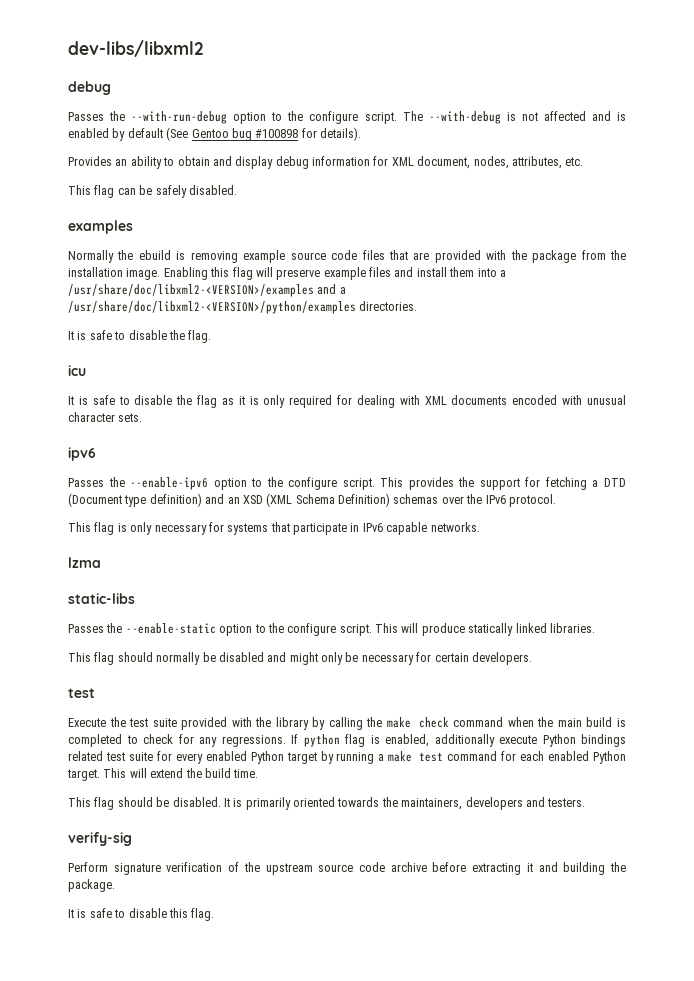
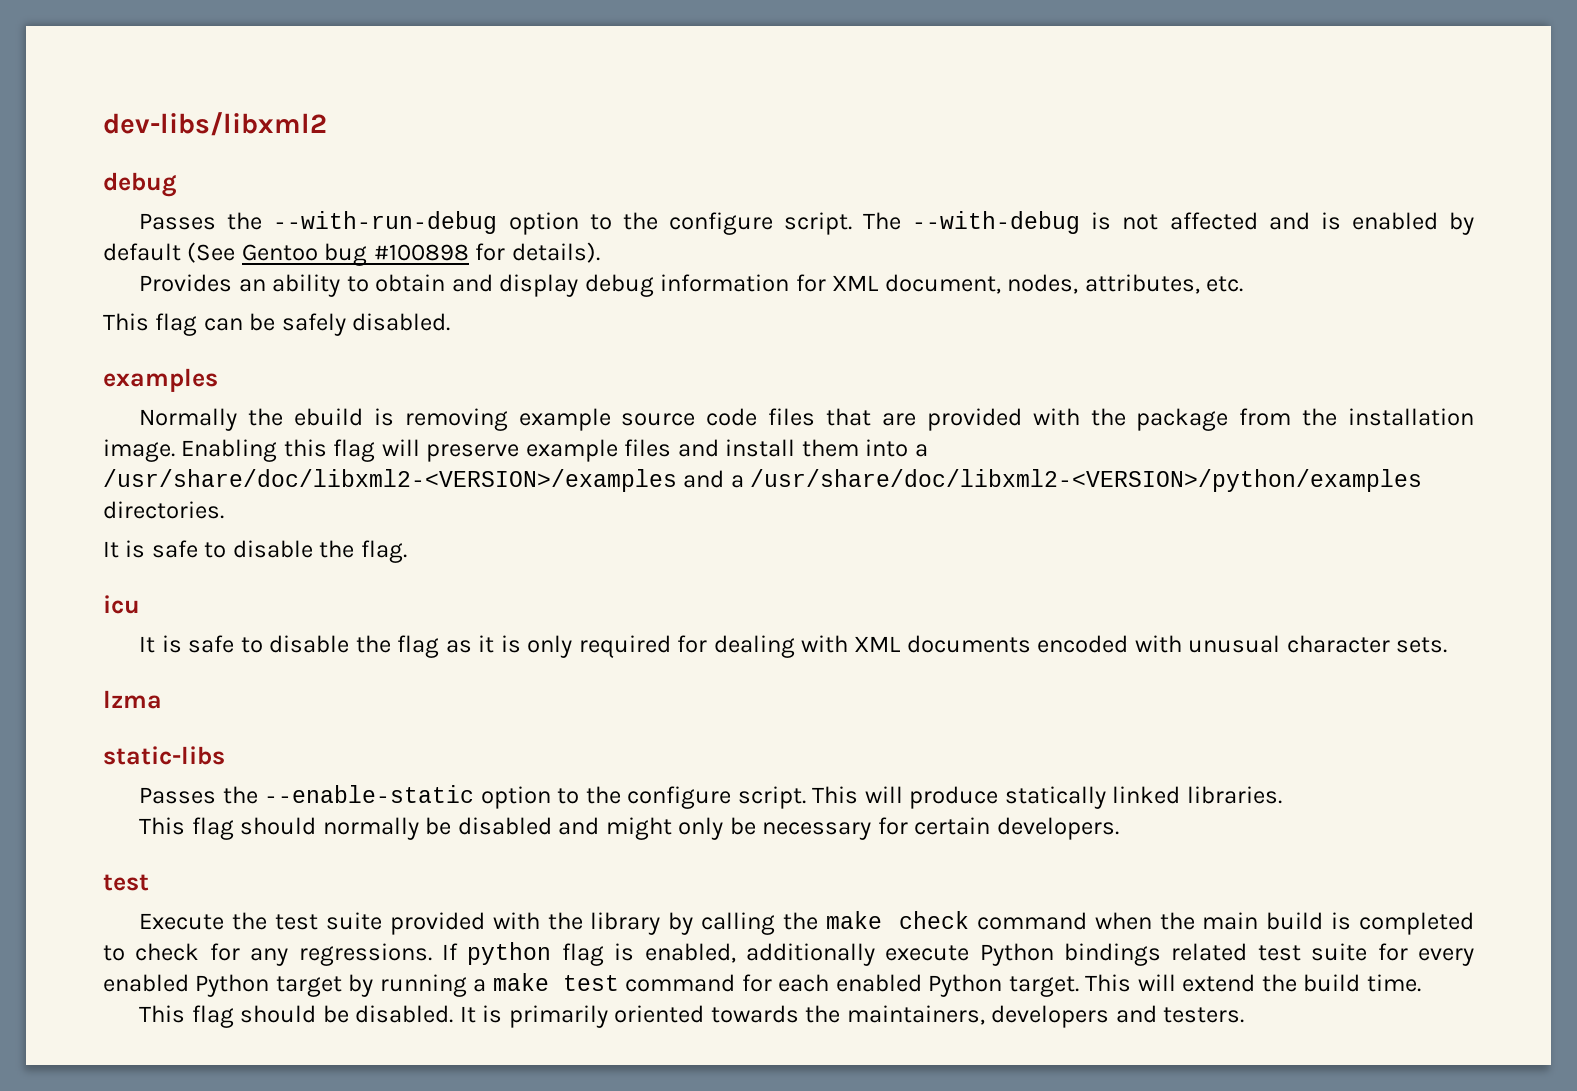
- ipv6
- Passes the --enable-ipv6 option to the configure script. This provides the support for fetching a DTD (Document type definition) and an XSD (XML Schema Definition) schemas over the IPv6 protocol.
- This flag is only necessary for systems that participate in IPv6 capable networks.
- verify-sig
- Perform signature verification of the upstream source code archive before extracting it and building the package.
- It is safe to disable this flag.

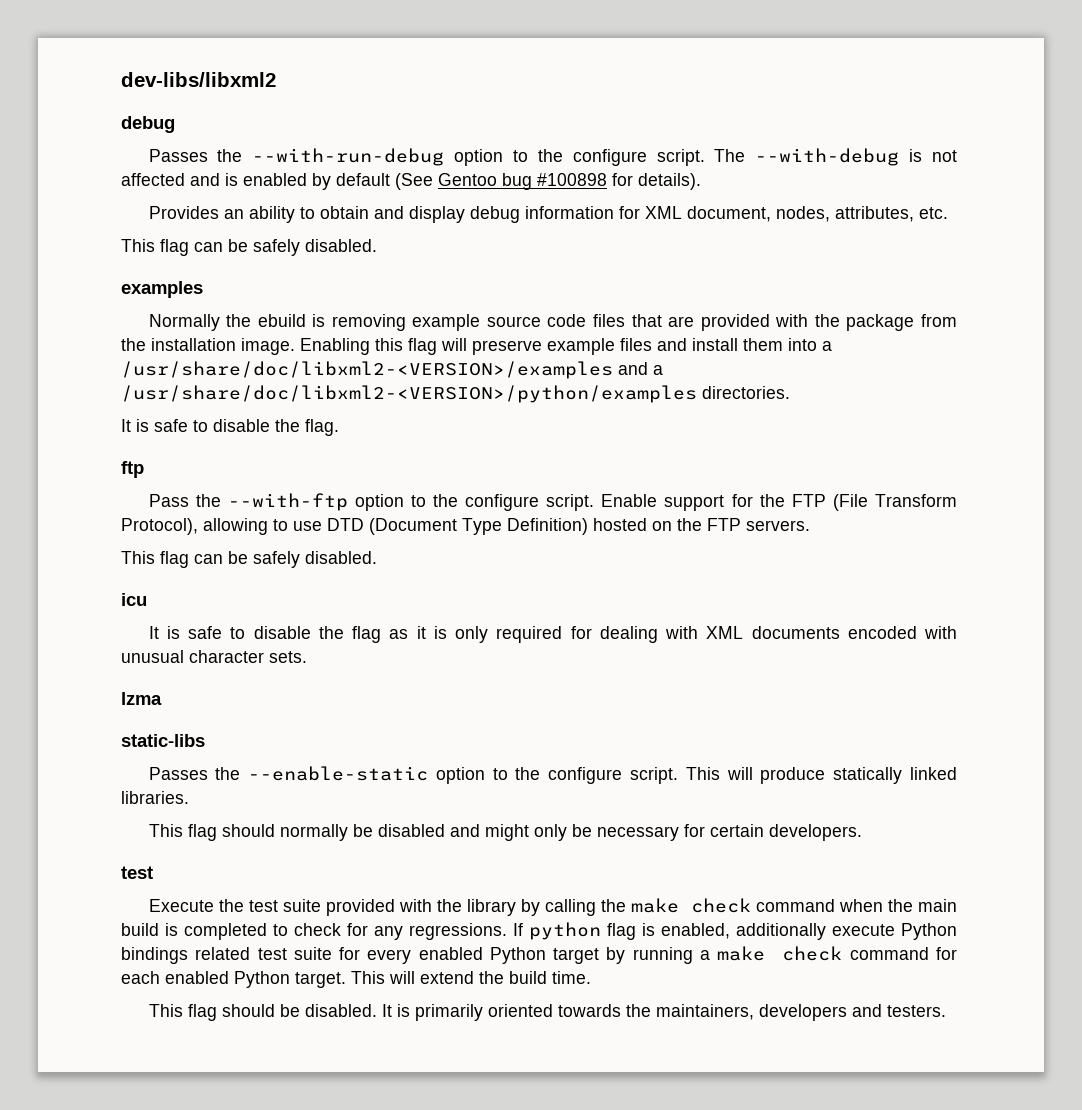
+ ftp
+ Pass the --with-ftp option to the configure script. Enable support for the FTP (File Transform Protocol), allowing to use DTD (Document Type Definition) hosted on the FTP servers.
+ This flag can be safely disabled.
- If python flag is enabled, additionally execute Python bindings related test suite for every enabled Python target by running a make test command for each enabled Python target.
+ If python flag is enabled, additionally execute Python bindings related test suite for every enabled Python target by running a make check command for each enabled Python target.

